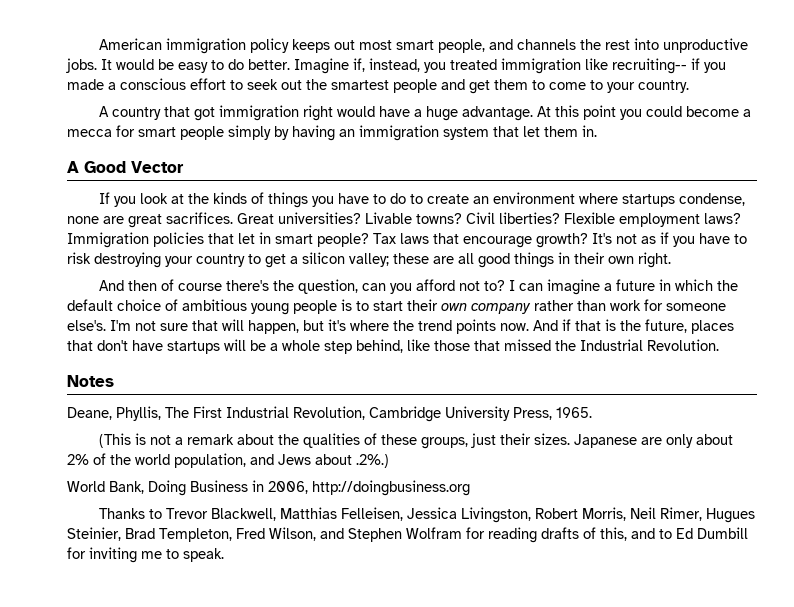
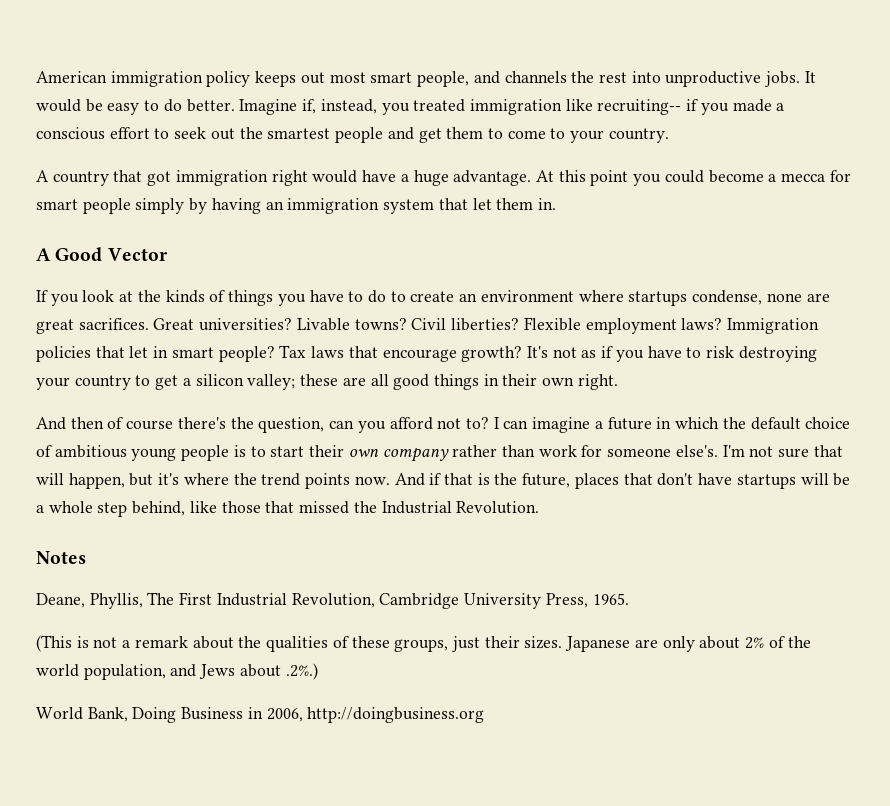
- Thanks to Trevor Blackwell, Matthias Felleisen, Jessica Livingston, Robert Morris, Neil Rimer, Hugues Steinier, Brad Templeton, Fred Wilson, and Stephen Wolfram for reading drafts of this, and to Ed Dumbill for inviting me to speak.

